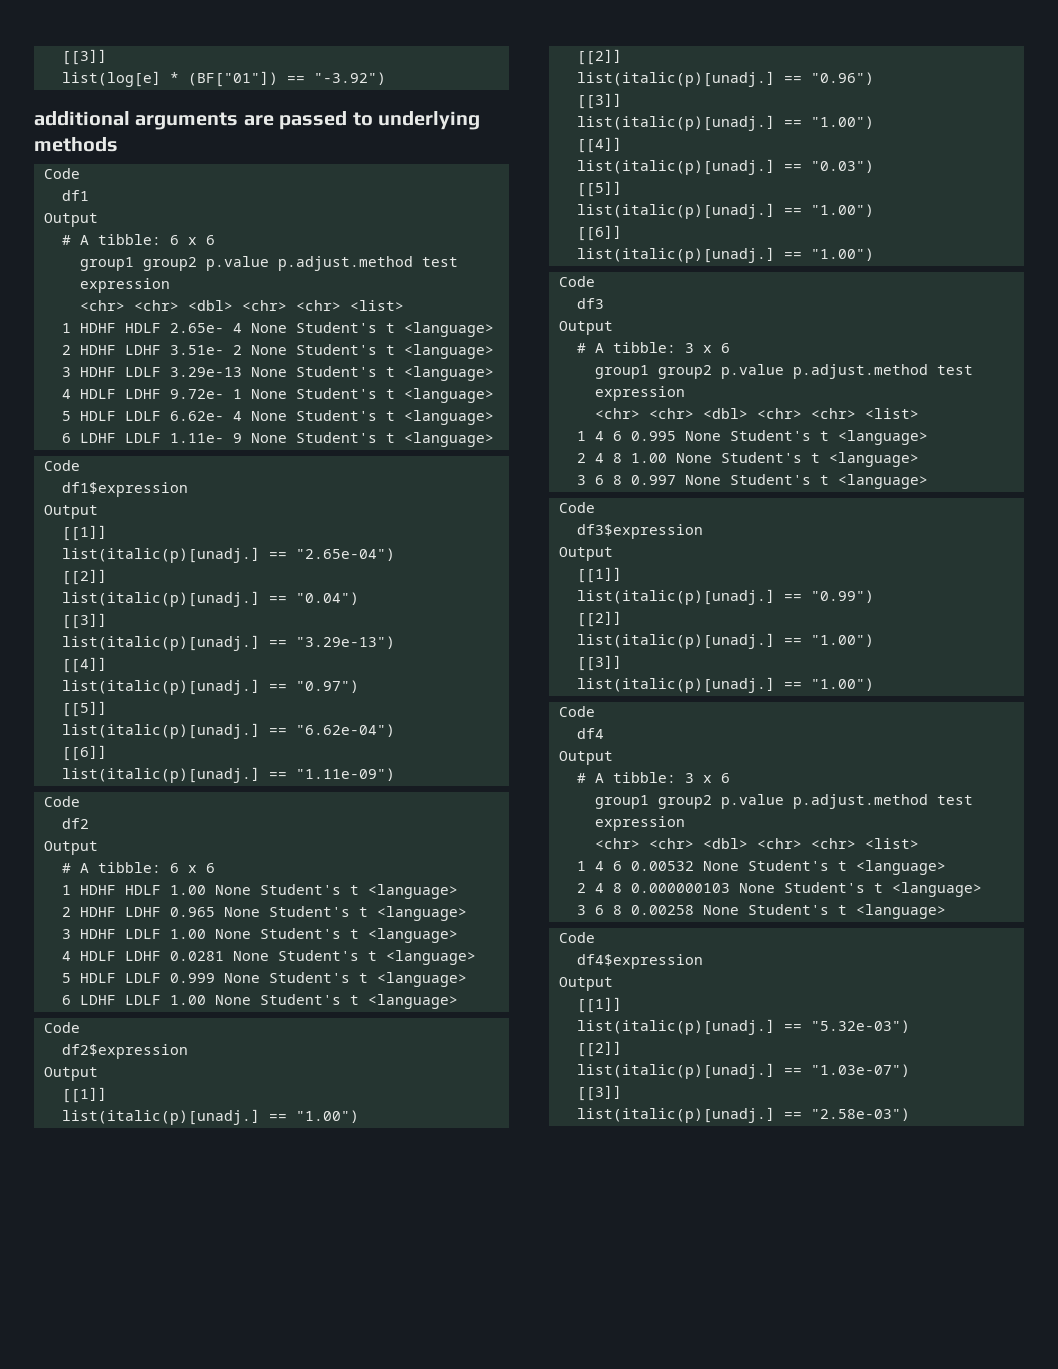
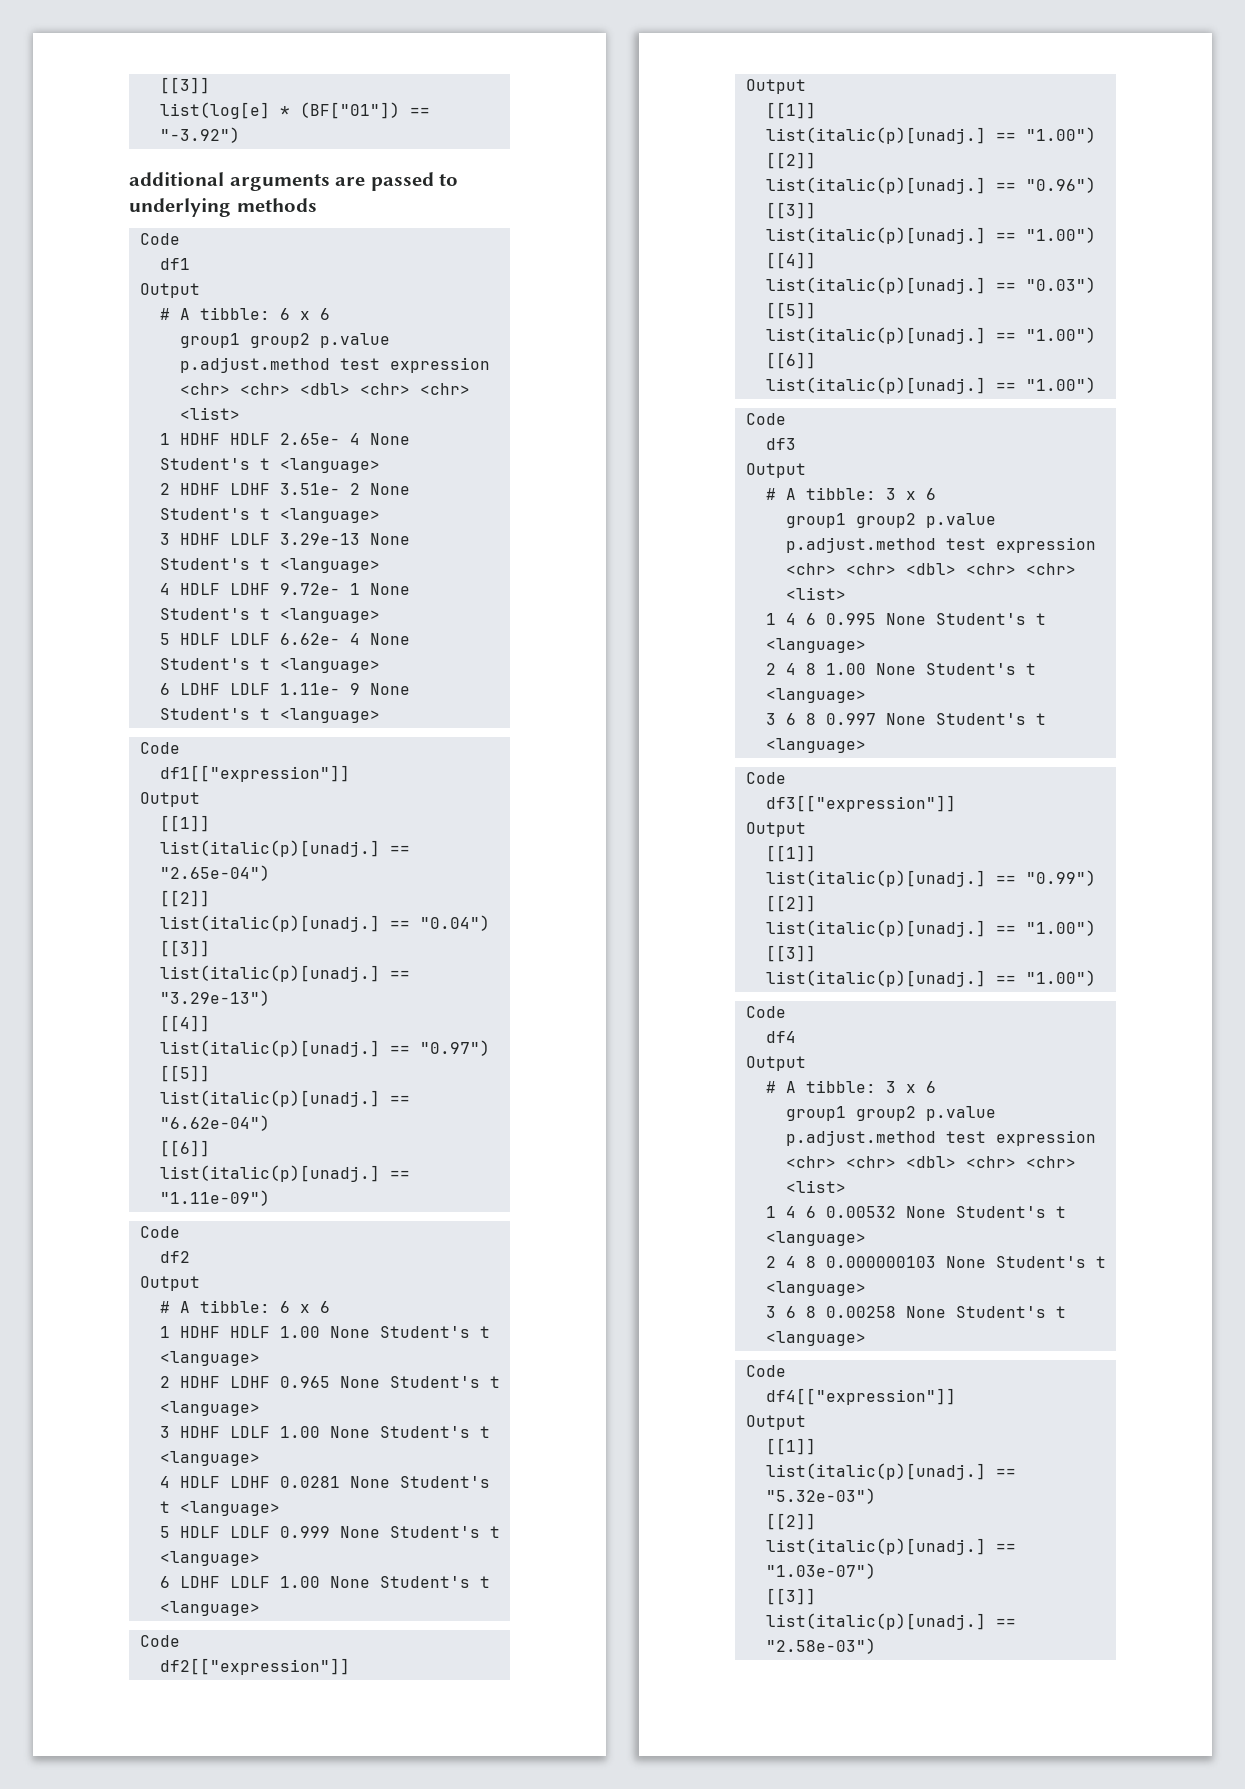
- df1$expression
+ df1[["expression"]]
- df2$expression
+ df2[["expression"]]
- df3$expression
+ df3[["expression"]]
- df4$expression
+ df4[["expression"]]

